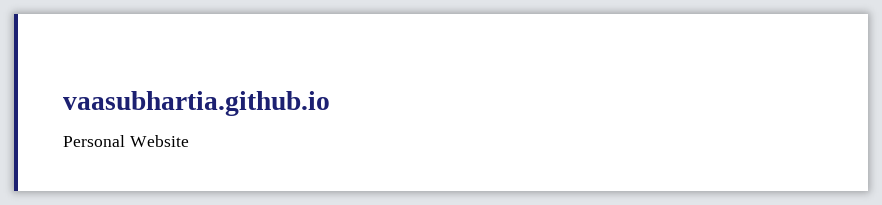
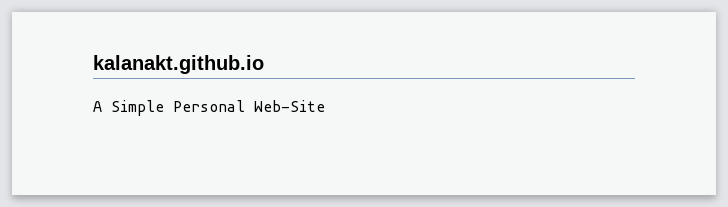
- vaasubhartia.github.io
- Personal Website
+ kalanakt.github.io
+ A Simple Personal Web-Site

